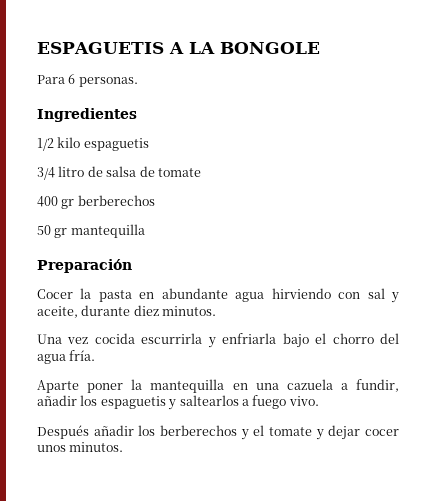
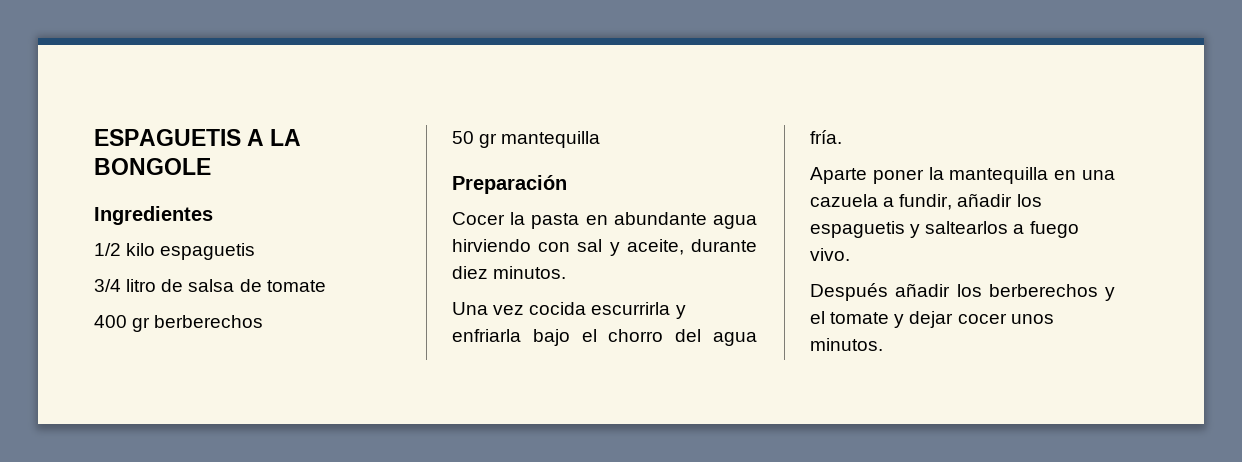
- Para 6 personas.

